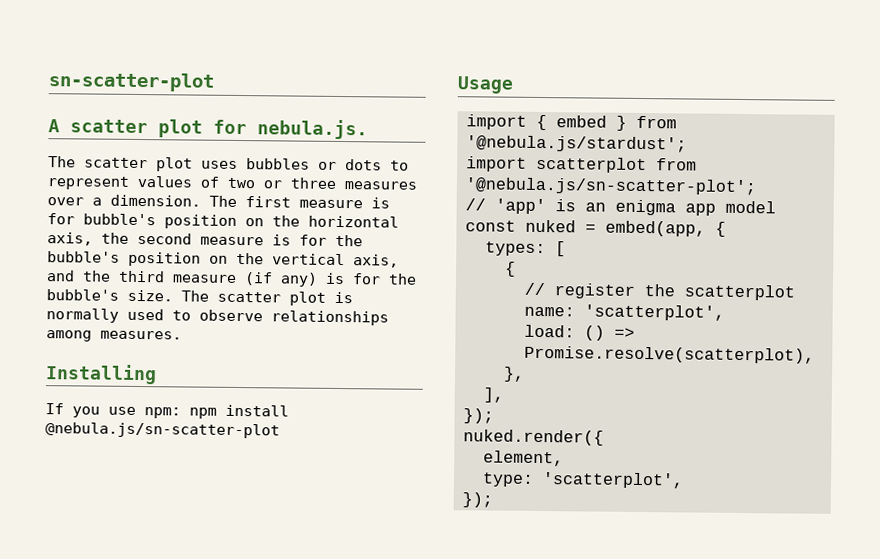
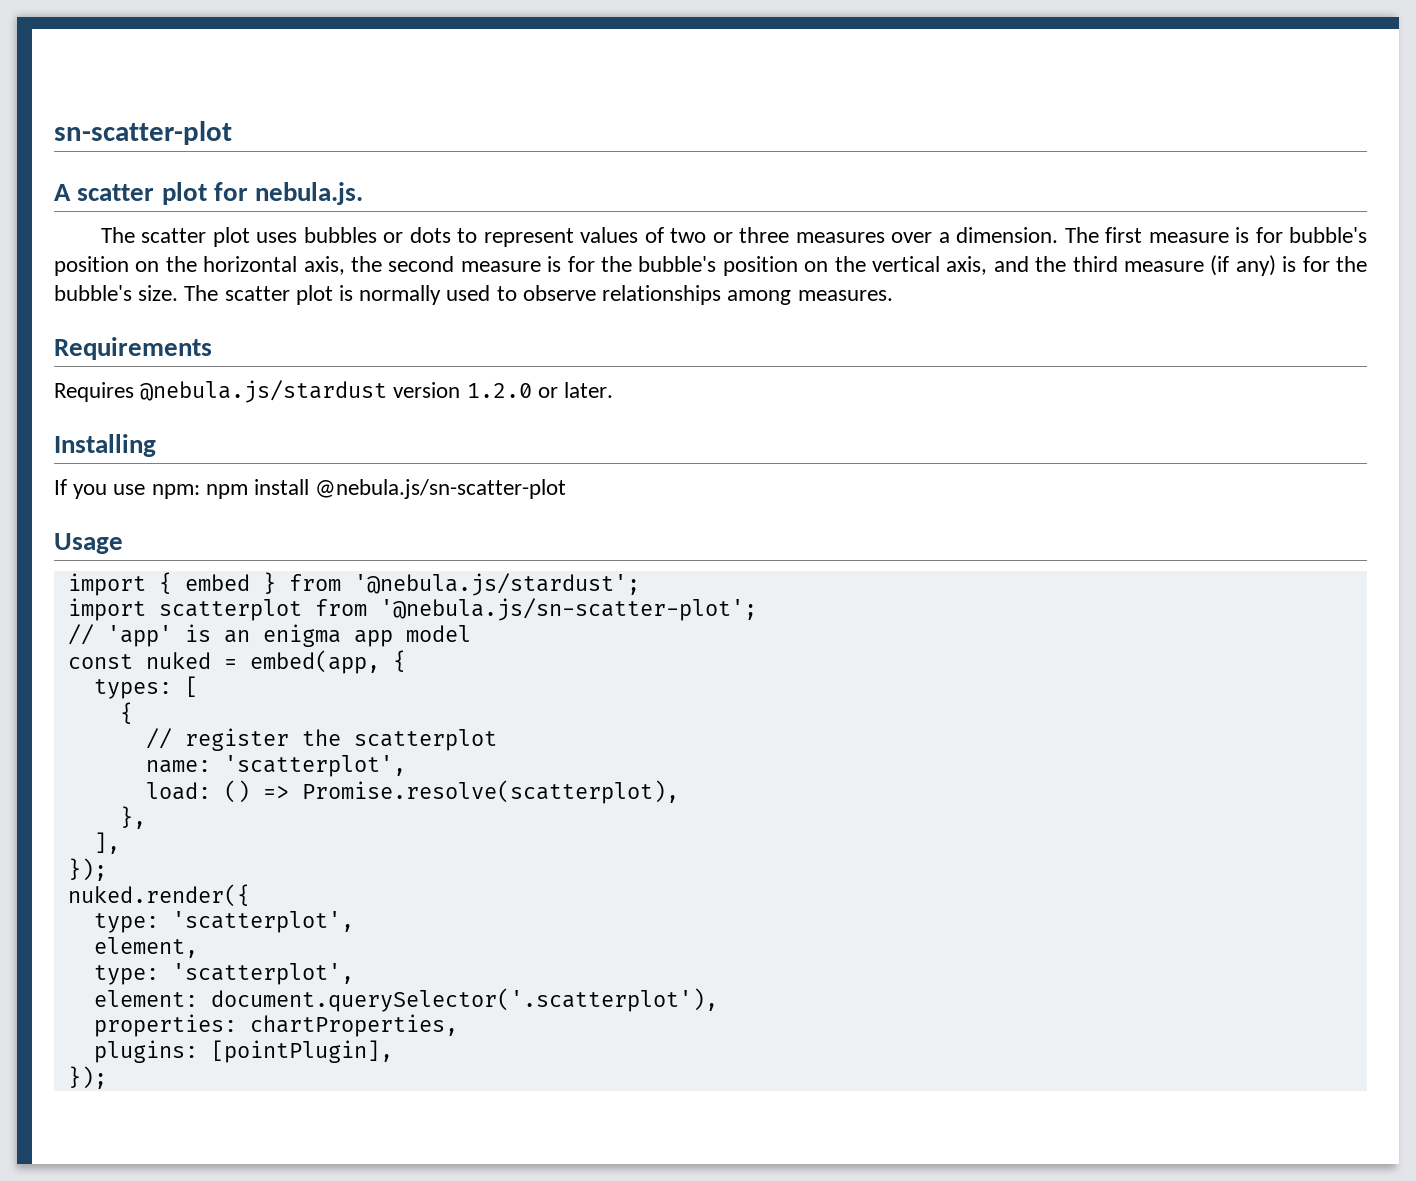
+ Requirements
+ Requires @nebula.js/stardust version 1.2.0 or later.
  nuked.render({
+ type: 'scatterplot',
+ element: document.querySelector('.scatterplot'),
+ properties: chartProperties,
+ plugins: [pointPlugin],

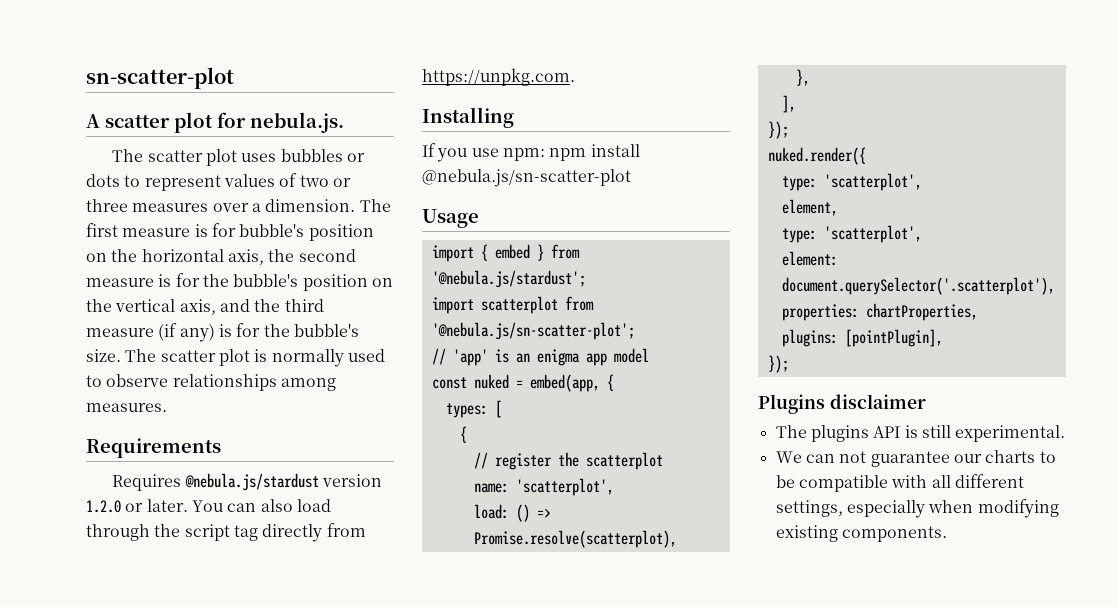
+ You can also load through the script tag directly from https://unpkg.com.
+ Plugins disclaimer
+ The plugins API is still experimental.
+ We can not guarantee our charts to be compatible with all different settings, especially when modifying existing components.

